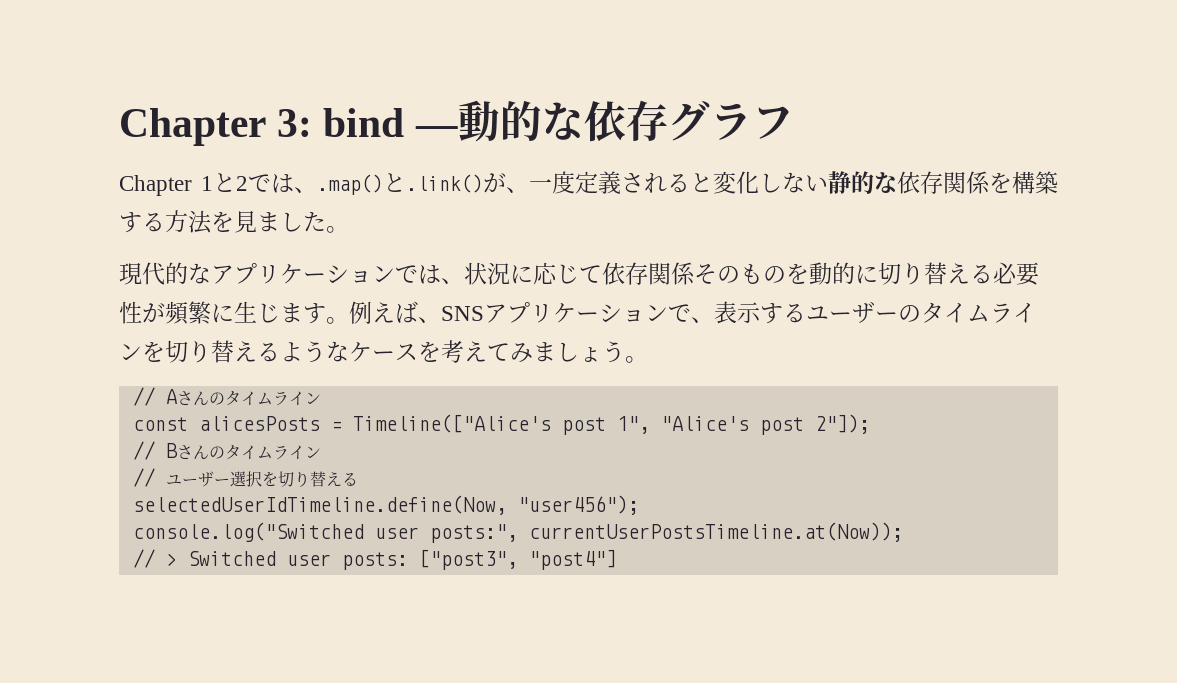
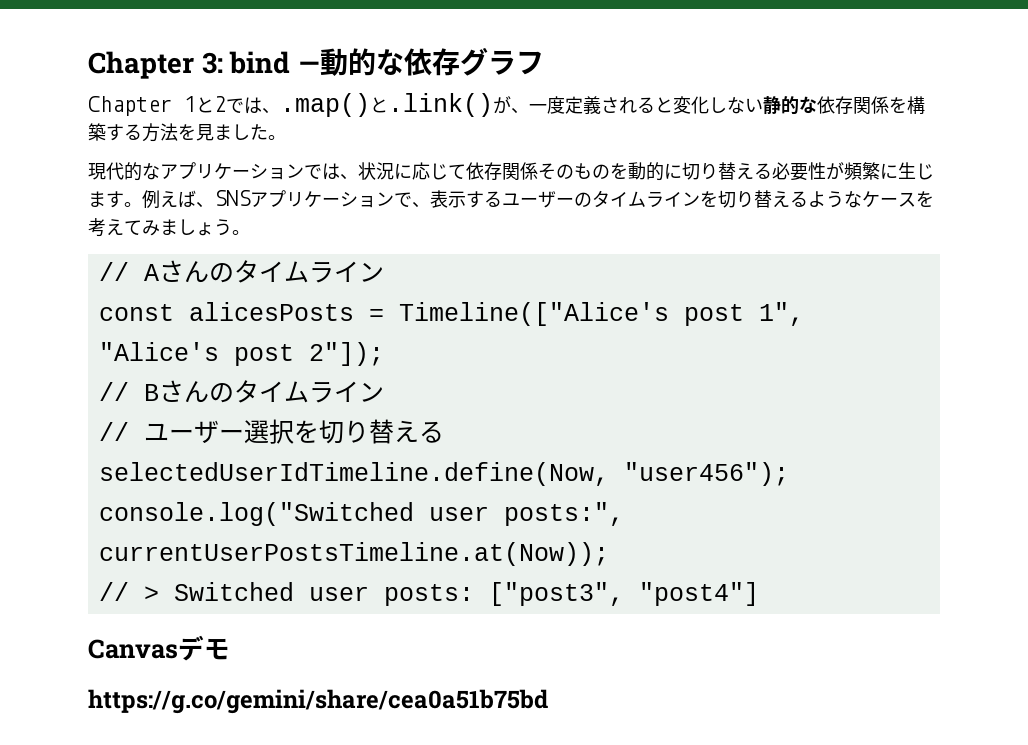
+ Canvasデモ
+ https://g.co/gemini/share/cea0a51b75bd

